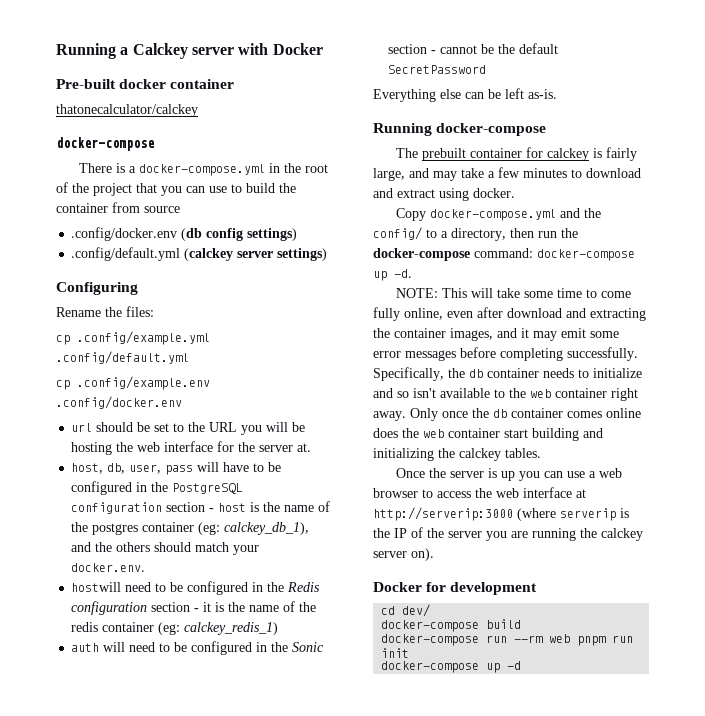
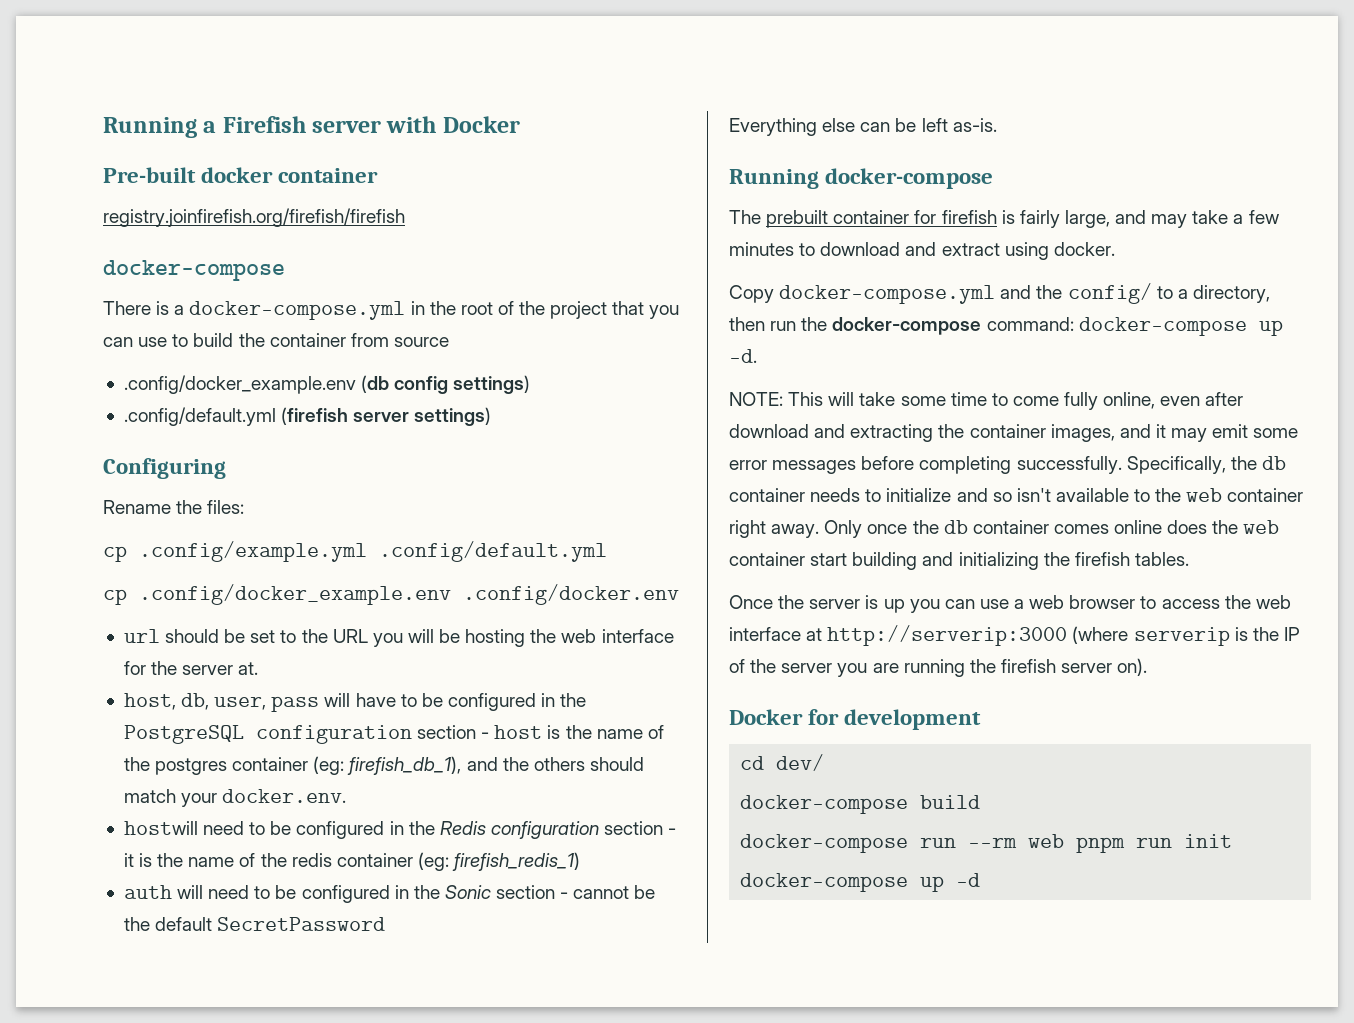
- Running a Calckey server with Docker
+ Running a Firefish server with Docker
- thatonecalculator/calckey
+ registry.joinfirefish.org/firefish/firefish
- .config/docker.env (db config settings)
+ .config/docker_example.env (db config settings)
- .config/default.yml (calckey server settings)
+ .config/default.yml (firefish server settings)
- cp .config/example.env .config/docker.env
+ cp .config/docker_example.env .config/docker.env
- host, db, user, pass will have to be configured in the PostgreSQL configuration section - host is the name of the postgres container (eg: calckey_db_1), and the others should match your docker.env.
+ host, db, user, pass will have to be configured in the PostgreSQL configuration section - host is the name of the postgres container (eg: firefish_db_1), and the others should match your docker.env.
- hostwill need to be configured in the Redis configuration section - it is the name of the redis container (eg: calckey_redis_1)
+ hostwill need to be configured in the Redis configuration section - it is the name of the redis container (eg: firefish_redis_1)
- The prebuilt container for calckey is fairly large, and may take a few minutes to download and extract using docker.
+ The prebuilt container for firefish is fairly large, and may take a few minutes to download and extract using docker.
- Only once the db container comes online does the web container start building and initializing the calckey tables.
+ Only once the db container comes online does the web container start building and initializing the firefish tables.
- Once the server is up you can use a web browser to access the web interface at http://serverip:3000 (where serverip is the IP of the server you are running the calckey server on).
+ Once the server is up you can use a web browser to access the web interface at http://serverip:3000 (where serverip is the IP of the server you are running the firefish server on).

